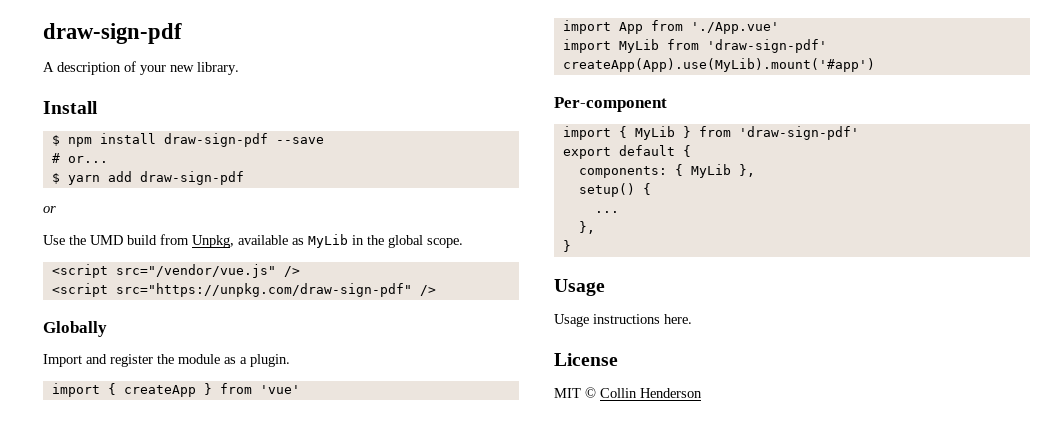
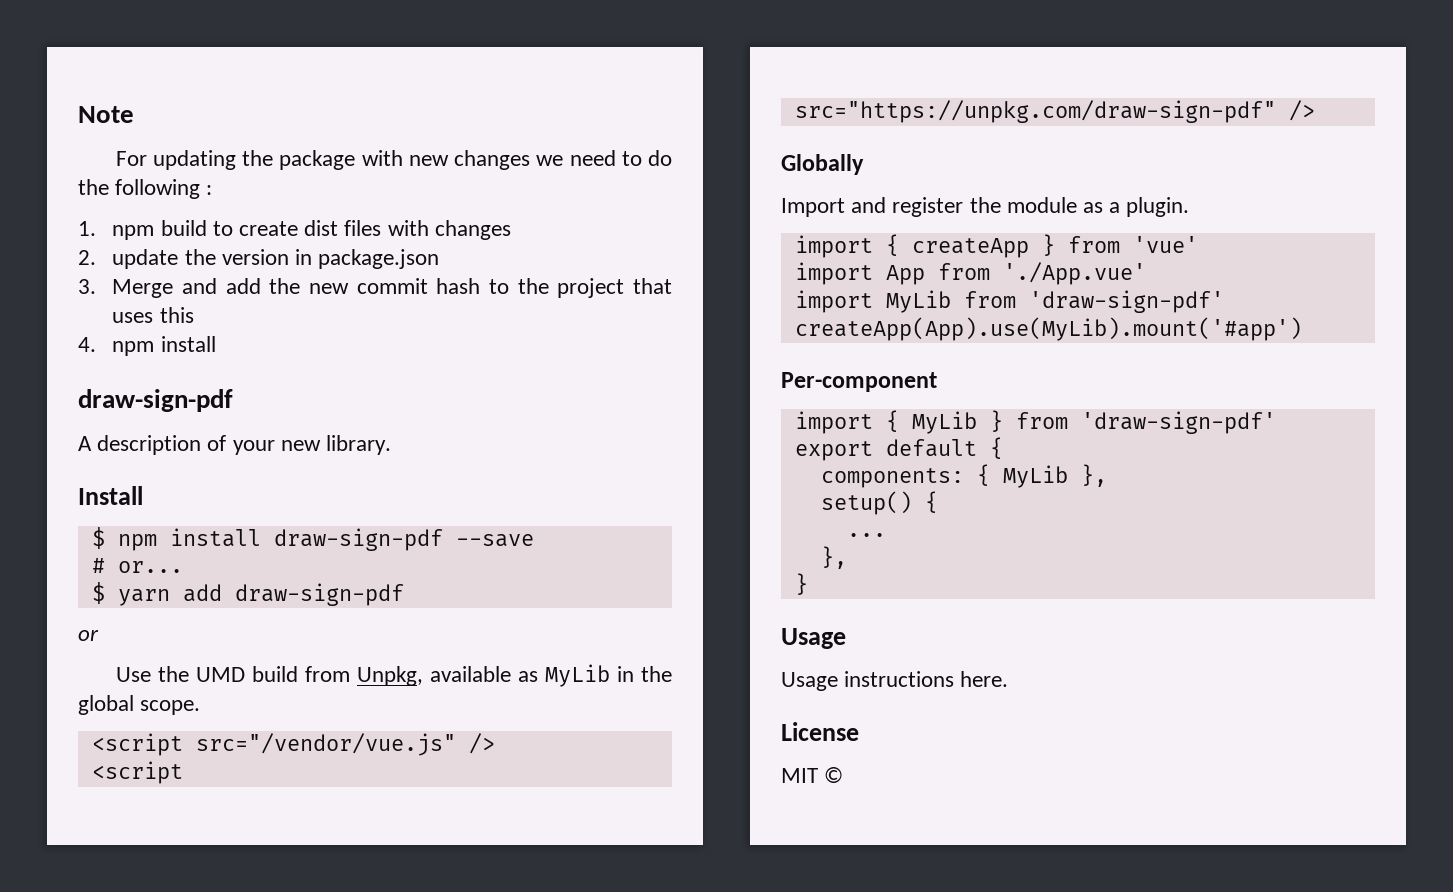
+ Note
+ For updating the package with new changes we need to do the following :
+ 1. npm build to create dist files with changes
+ 2. update the version in package.json
+ 3. Merge and add the new commit hash to the project that uses this
+ 4. npm install
- MIT © Collin Henderson
+ MIT ©

